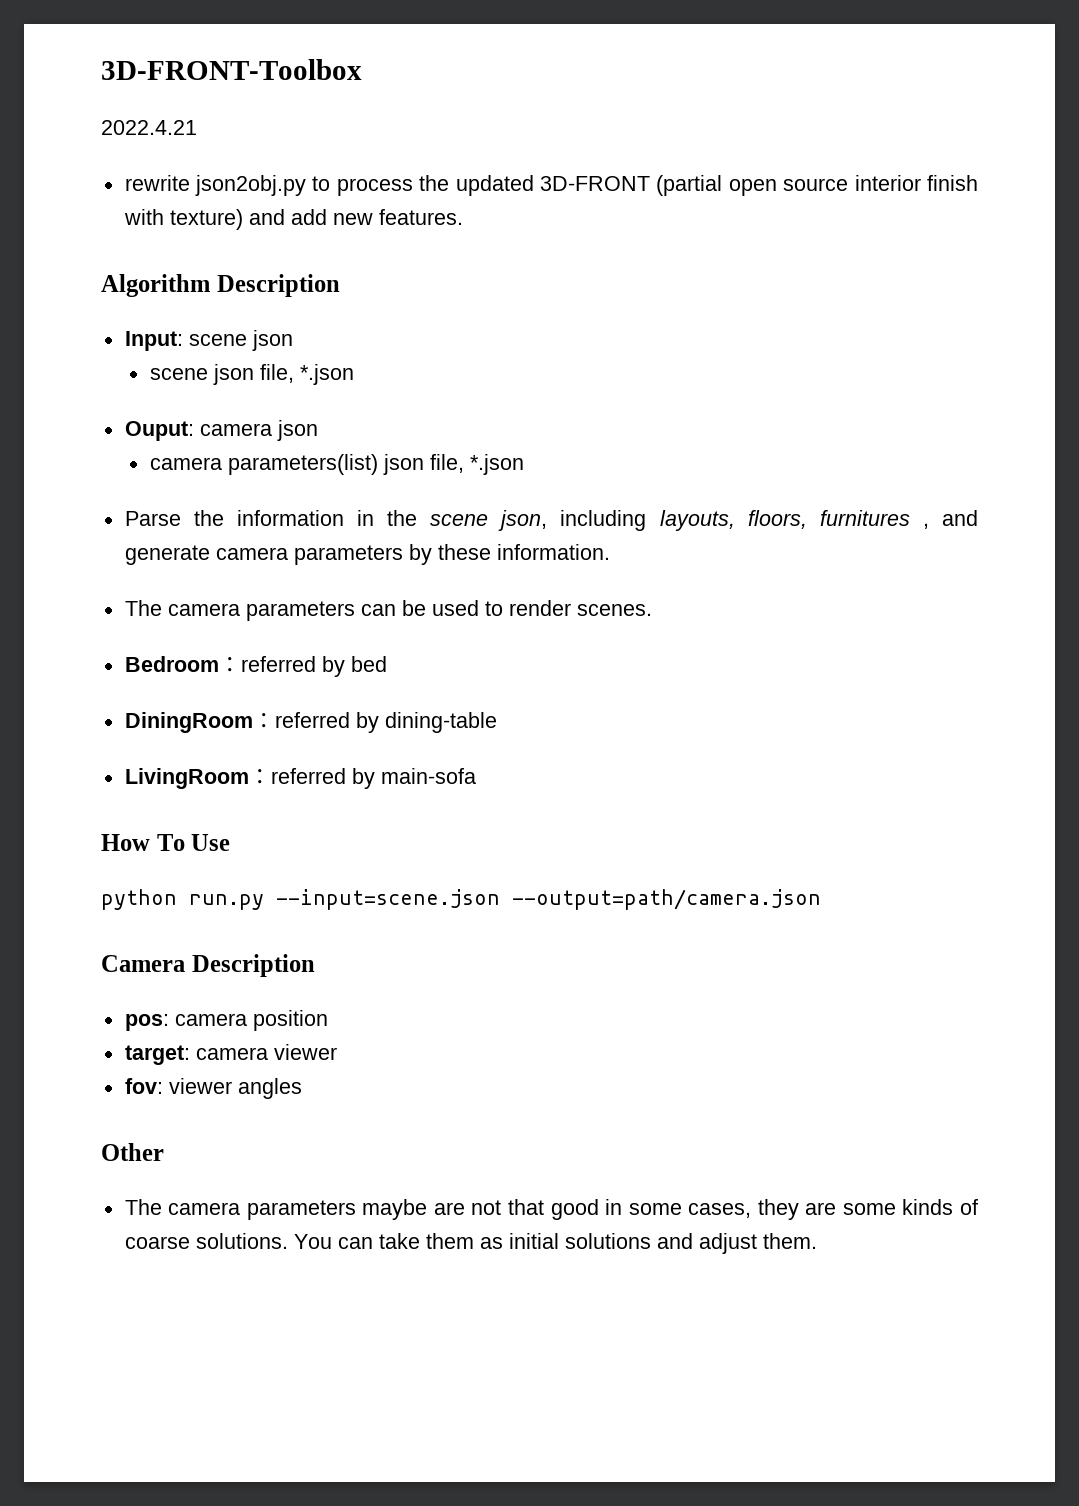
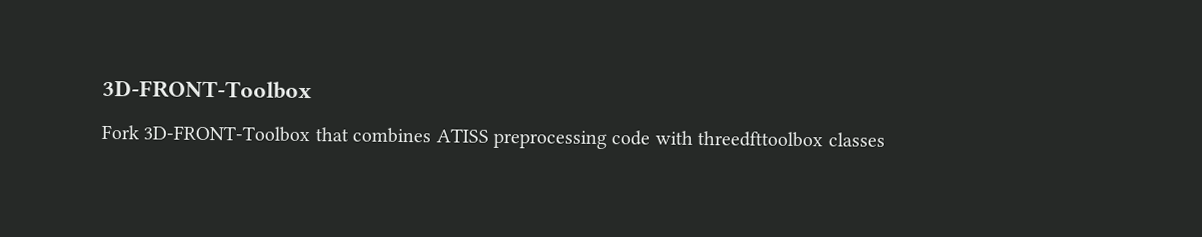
- 2022.4.21
- rewrite json2obj.py to process the updated 3D-FRONT (partial open source interior finish with texture) and add new features.
- Algorithm Description
- Input: scene json
- scene json file, *.json
- Ouput: camera json
- camera parameters(list) json file, *.json
- Parse the information in the scene json, including layouts, floors, furnitures , and generate camera parameters by these information.
- The camera parameters can be used to render scenes.
- Bedroom：referred by bed
- DiningRoom：referred by dining-table
- LivingRoom：referred by main-sofa
- How To Use
- python run.py --input=scene.json --output=path/camera.json
- Camera Description
- pos: camera position
- target: camera viewer
- fov: viewer angles
- Other
- The camera parameters maybe are not that good in some cases, they are some kinds of coarse solutions. You can take them as initial solutions and adjust them.
+ Fork 3D-FRONT-Toolbox that combines ATISS preprocessing code with threedfttoolbox classes

